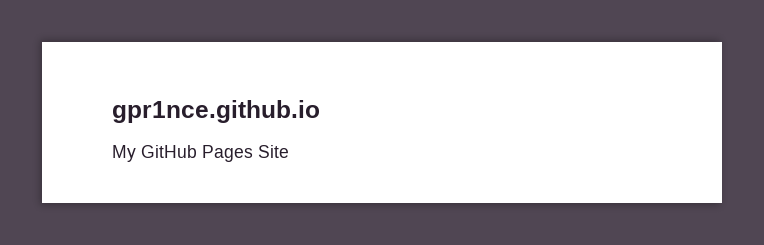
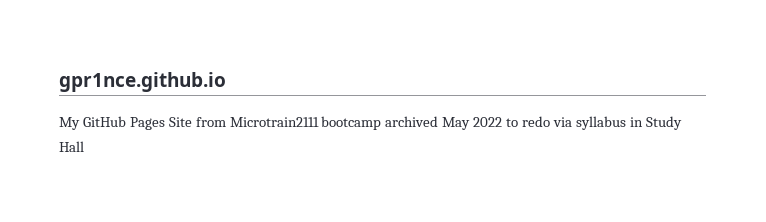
- My GitHub Pages Site
+ My GitHub Pages Site from Microtrain2111 bootcamp archived May 2022 to redo via syllabus in Study Hall

